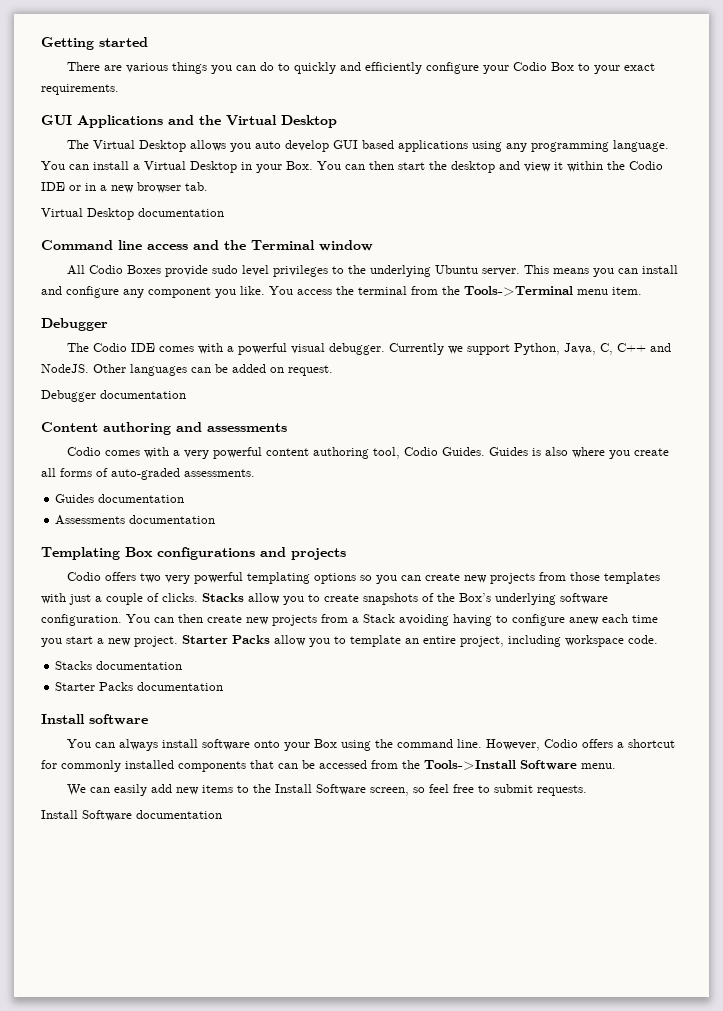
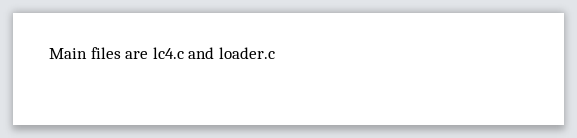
- Getting started
- There are various things you can do to quickly and efficiently configure your Codio Box to your exact requirements.
- GUI Applications and the Virtual Desktop
- The Virtual Desktop allows you auto develop GUI based applications using any programming language. You can install a Virtual Desktop in your Box. You can then start the desktop and view it within the Codio IDE or in a new browser tab.
- Virtual Desktop documentation
- Command line access and the Terminal window
- All Codio Boxes provide sudo level privileges to the underlying Ubuntu server. This means you can install and configure any component you like. You access the terminal from the Tools->Terminal menu item.
- Debugger
- The Codio IDE comes with a powerful visual debugger. Currently we support Python, Java, C, C++ and NodeJS. Other languages can be added on request.
- Debugger documentation
- Content authoring and assessments
- Codio comes with a very powerful content authoring tool, Codio Guides. Guides is also where you create all forms of auto-graded assessments.
- Guides documentation
- Assessments documentation
- Templating Box configurations and projects
- Codio offers two very powerful templating options so you can create new projects from those templates with just a couple of clicks. Stacks allow you to create snapshots of the Box’s underlying software configuration. You can then create new projects from a Stack avoiding having to configure anew each time you start a new project. Starter Packs allow you to template an entire project, including workspace code.
- Stacks documentation
- Starter Packs documentation
- Install software
- You can always install software onto your Box using the command line. However, Codio offers a shortcut for commonly installed components that can be accessed from the Tools->Install Software menu.
- We can easily add new items to the Install Software screen, so feel free to submit requests.
- Install Software documentation
+ Main files are lc4.c and loader.c

